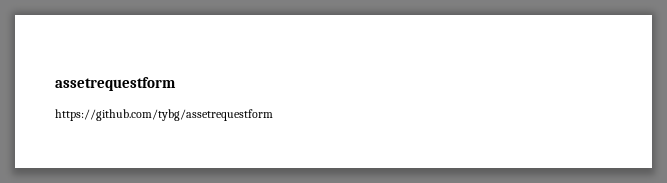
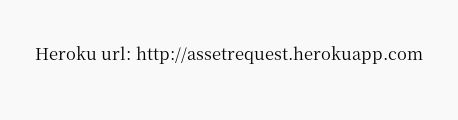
- assetrequestform
- https://github.com/tybg/assetrequestform
+ Heroku url: http://assetrequest.herokuapp.com

